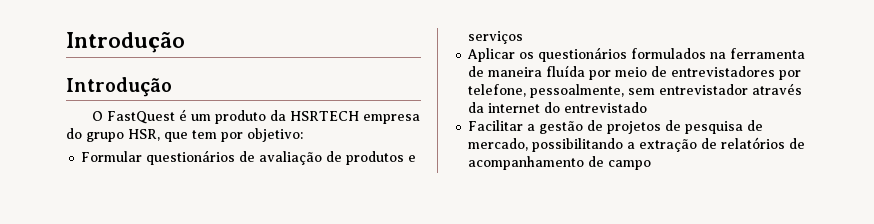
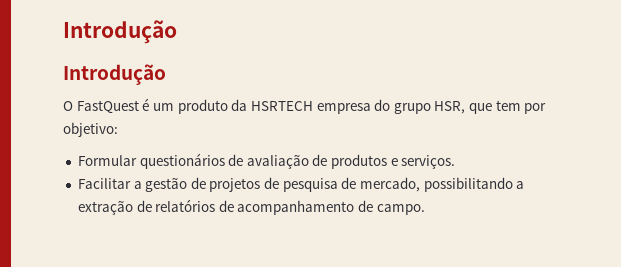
- Formular questionários de avaliação de produtos e serviços
- Aplicar os questionários formulados na ferramenta de maneira fluída por meio de entrevistadores por telefone, pessoalmente, sem entrevistador através da internet do entrevistado
+ Formular questionários de avaliação de produtos e serviços.
- Facilitar a gestão de projetos de pesquisa de mercado, possibilitando a extração de relatórios de acompanhamento de campo
+ Facilitar a gestão de projetos de pesquisa de mercado, possibilitando a extração de relatórios de acompanhamento de campo.

